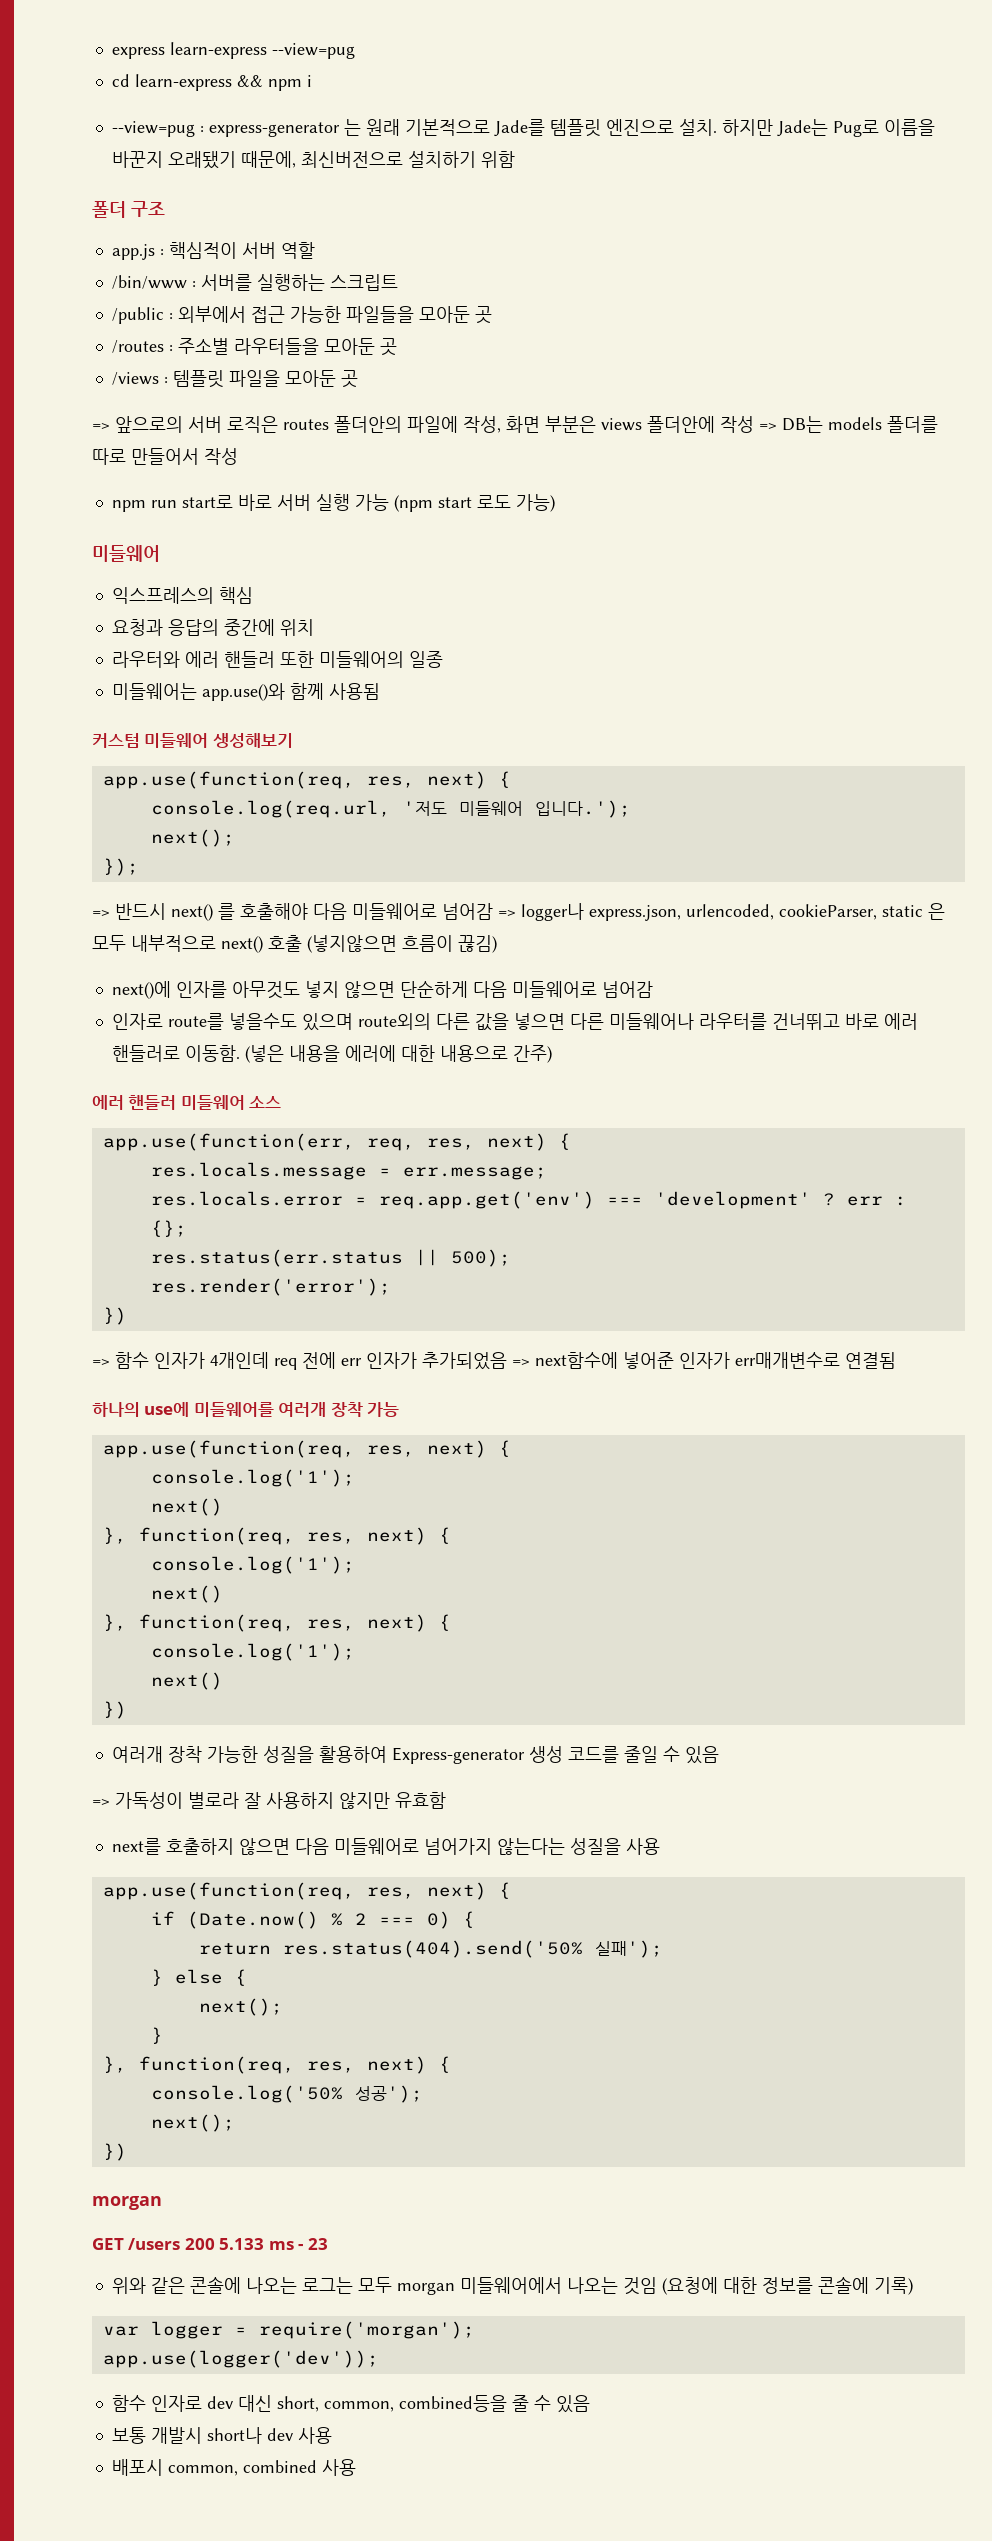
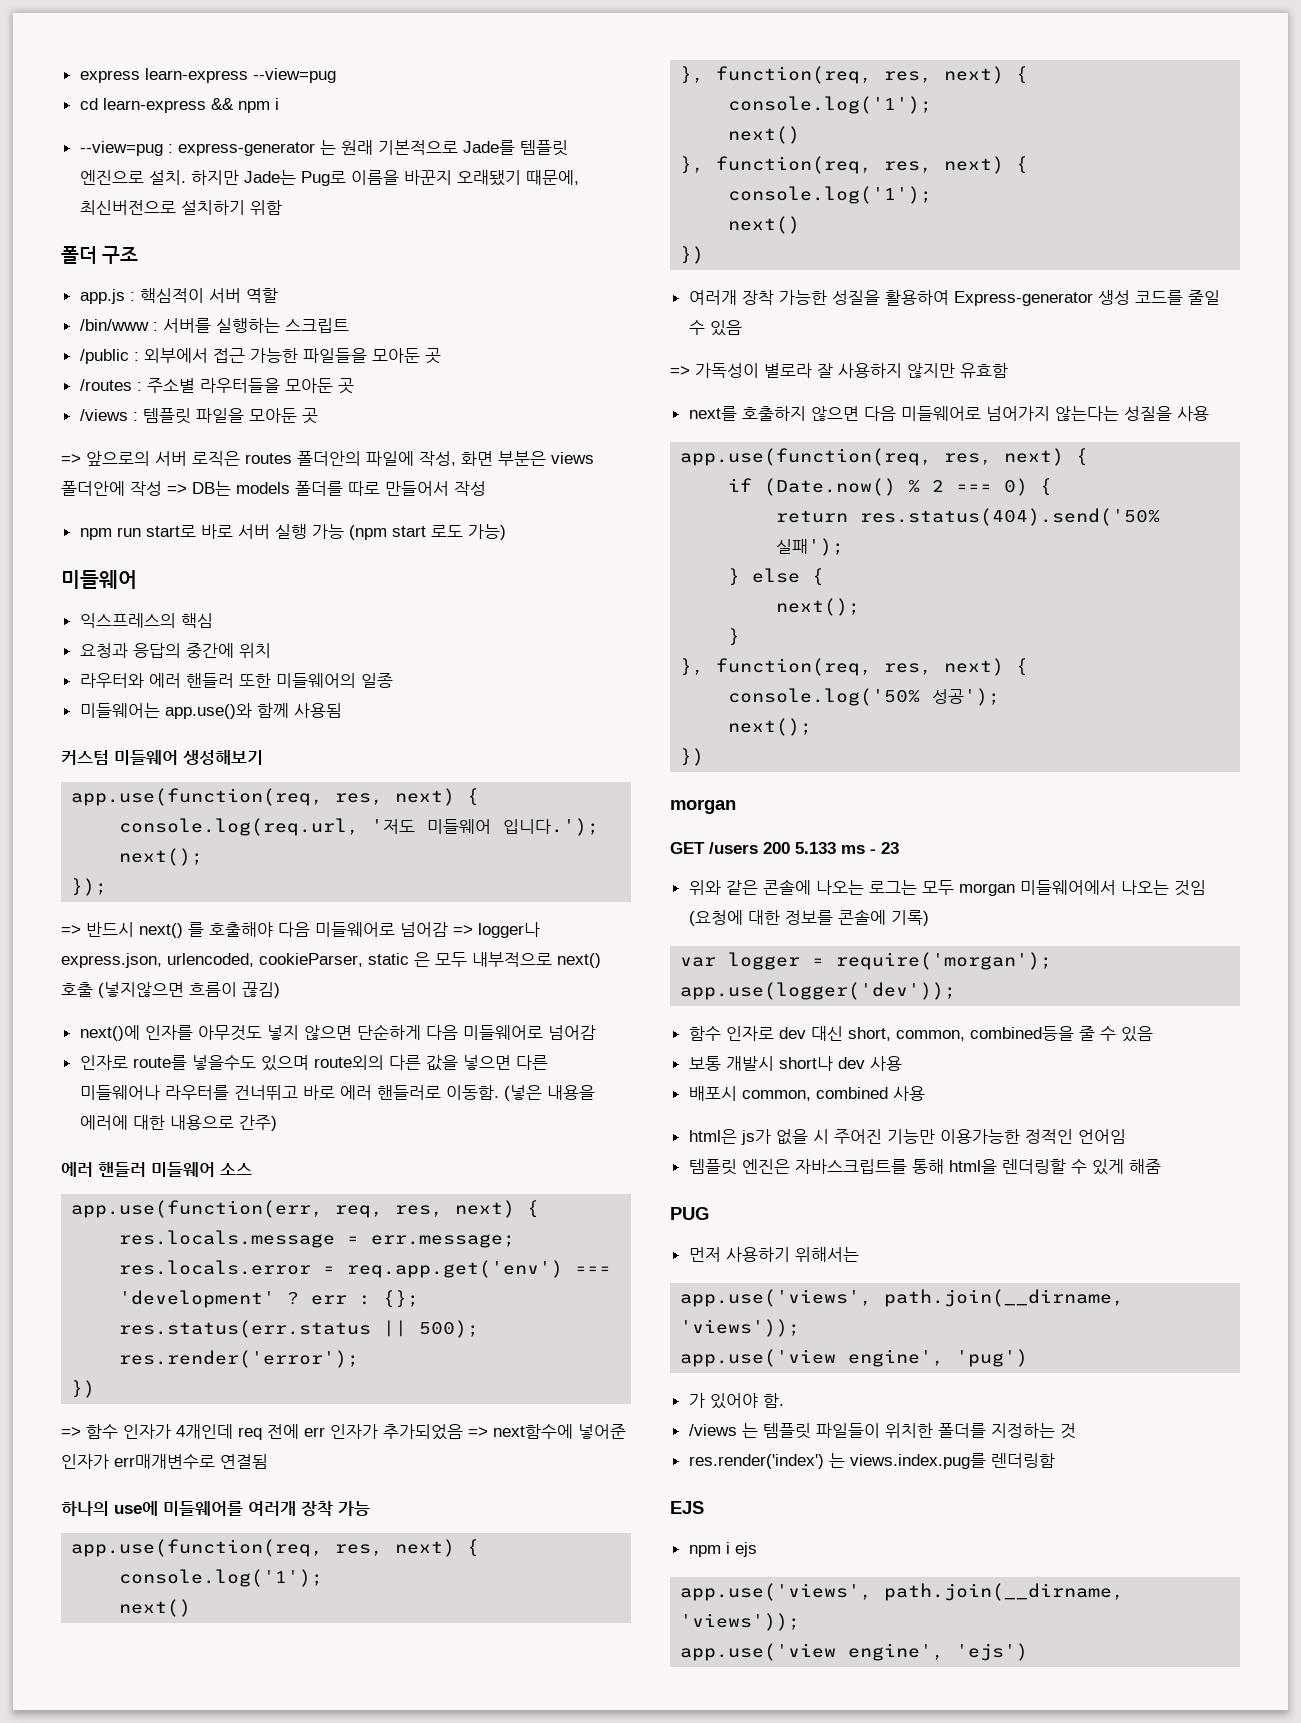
+ html은 js가 없을 시 주어진 기능만 이용가능한 정적인 언어임
+ 템플릿 엔진은 자바스크립트를 통해 html을 렌더링할 수 있게 해줌
+ PUG
+ 먼저 사용하기 위해서는
+ app.use('views', path.join(__dirname, 'views'));
+ app.use('view engine', 'pug')
+ 가 있어야 함.
+ /views 는 템플릿 파일들이 위치한 폴더를 지정하는 것
+ res.render('index') 는 views.index.pug를 렌더링함
+ EJS
+ npm i ejs
+ app.use('views', path.join(__dirname, 'views'));
+ app.use('view engine', 'ejs')

